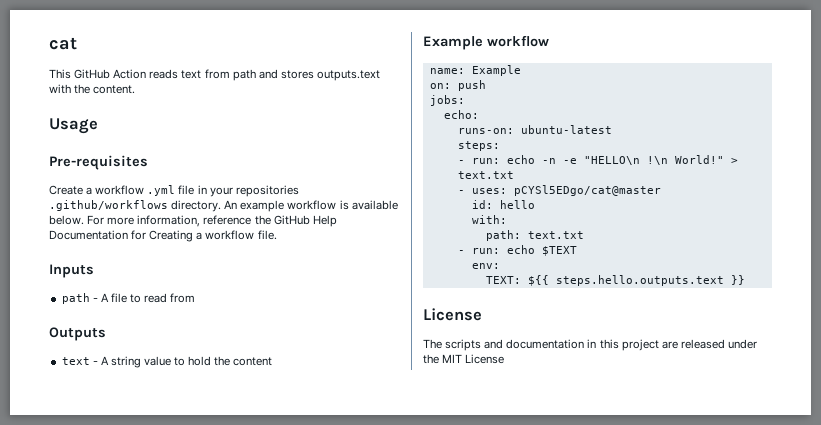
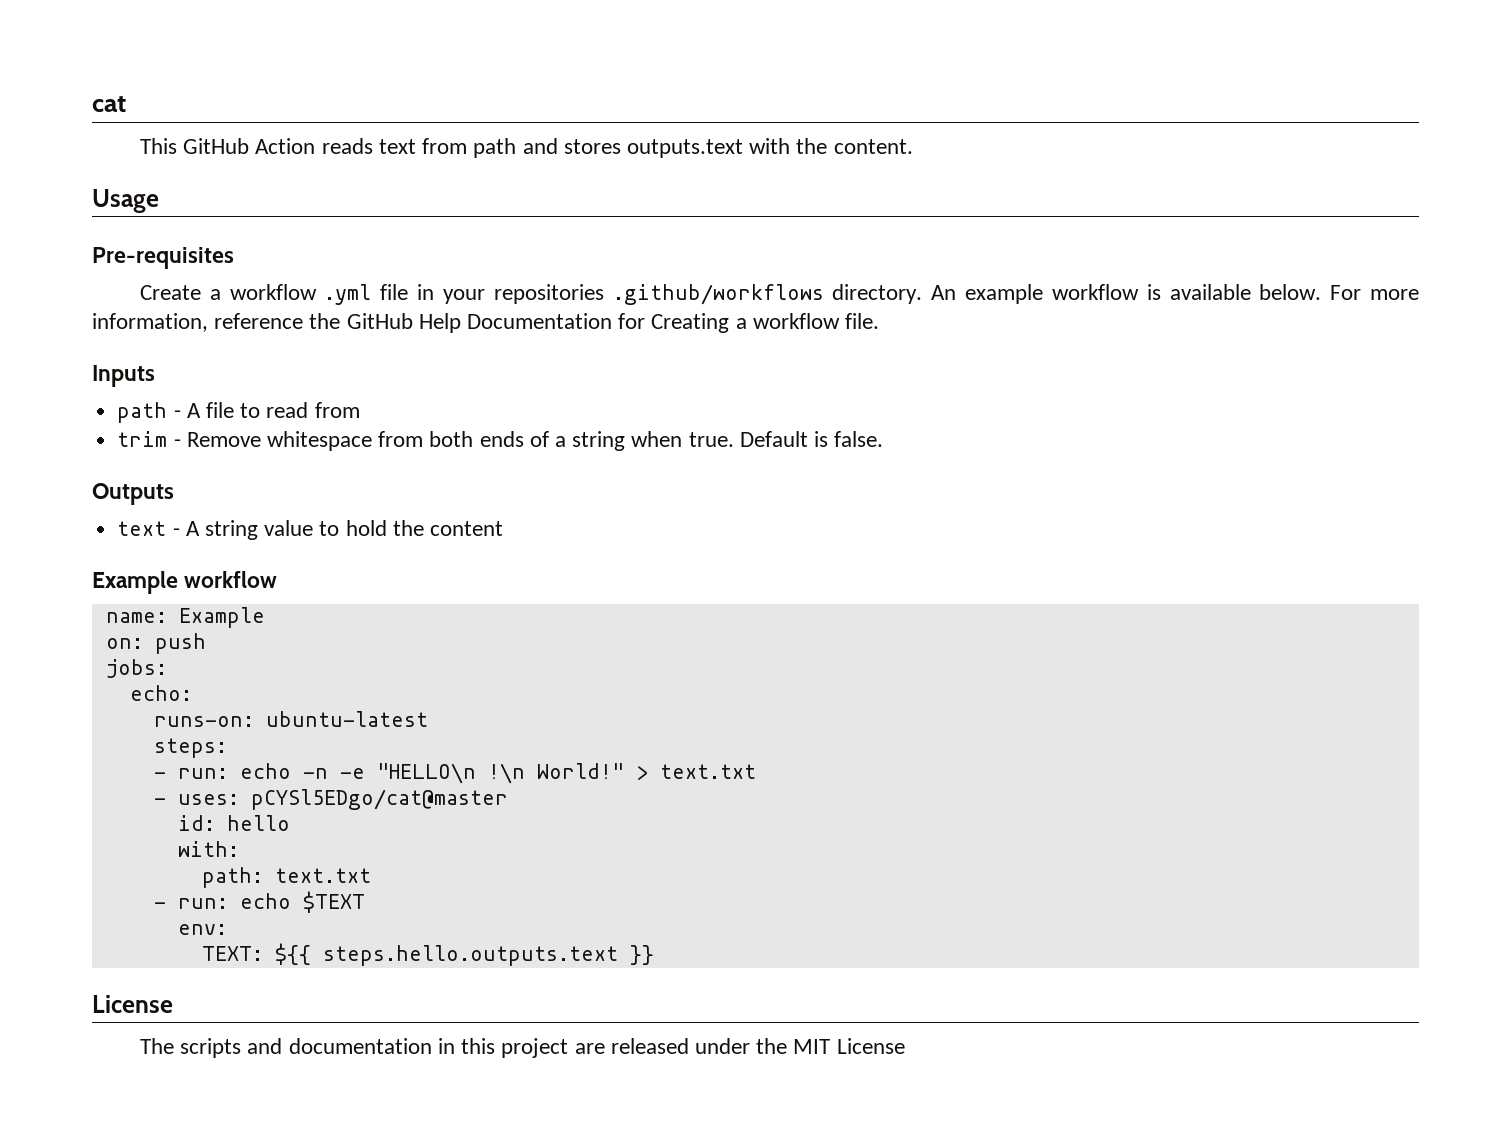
+ trim - Remove whitespace from both ends of a string when true. Default is false.

